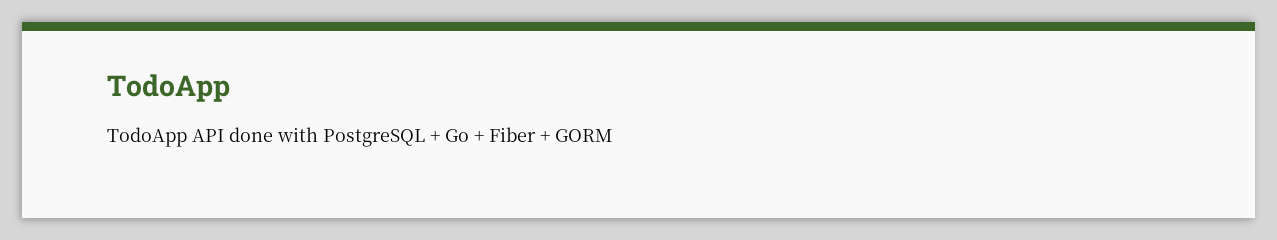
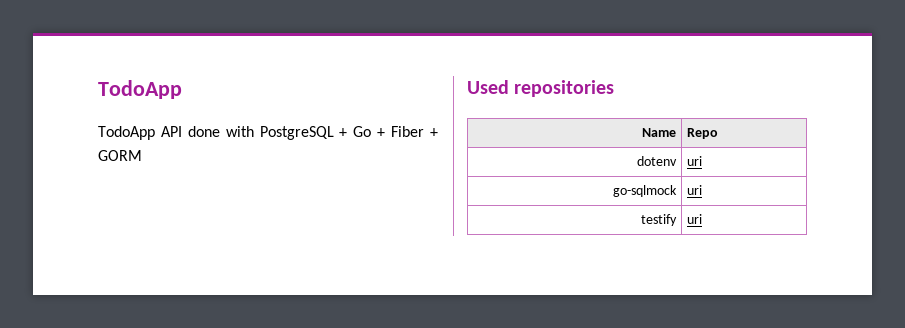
+ Used repositories
+ Name | Repo
+ dotenv | uri
+ go-sqlmock | uri
+ testify | uri

